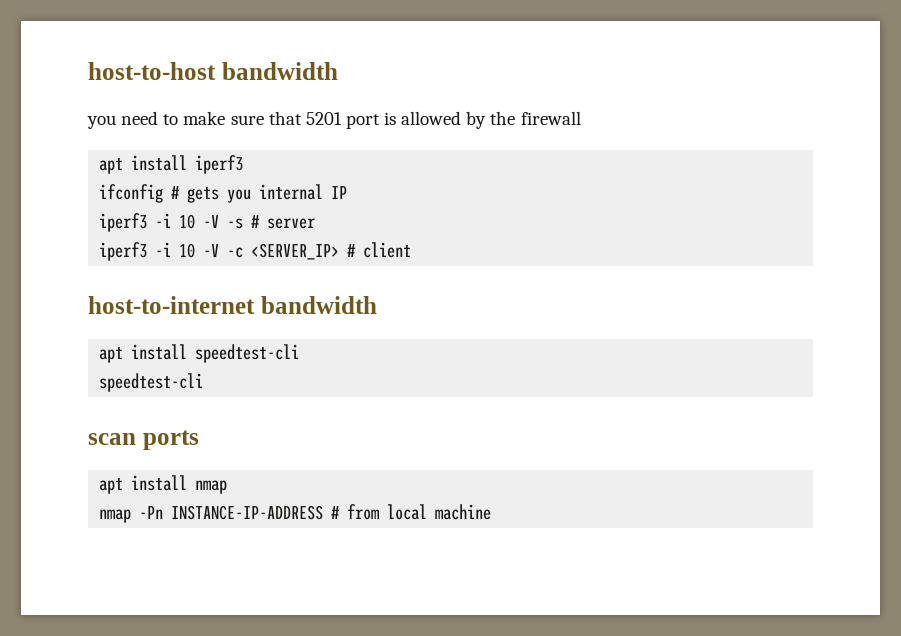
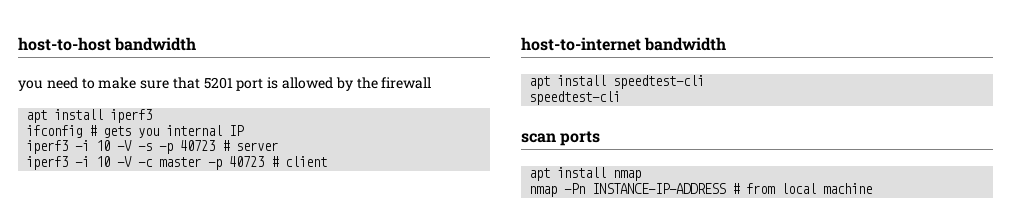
- iperf3 -i 10 -V -s # server
+ iperf3 -i 10 -V -s -p 40723 # server
- iperf3 -i 10 -V -c <SERVER_IP> # client
+ iperf3 -i 10 -V -c master -p 40723 # client

